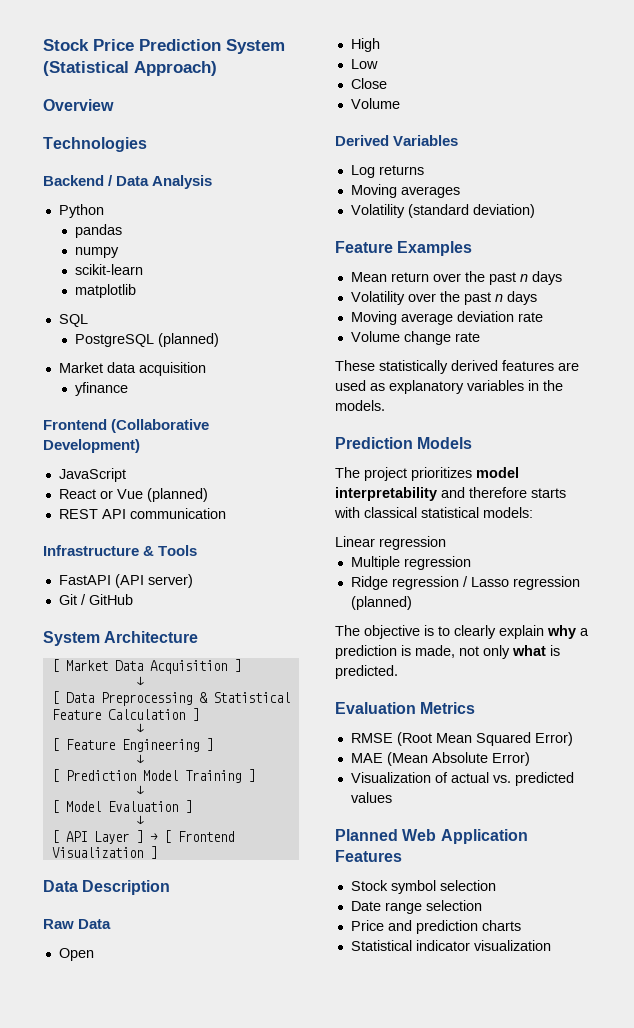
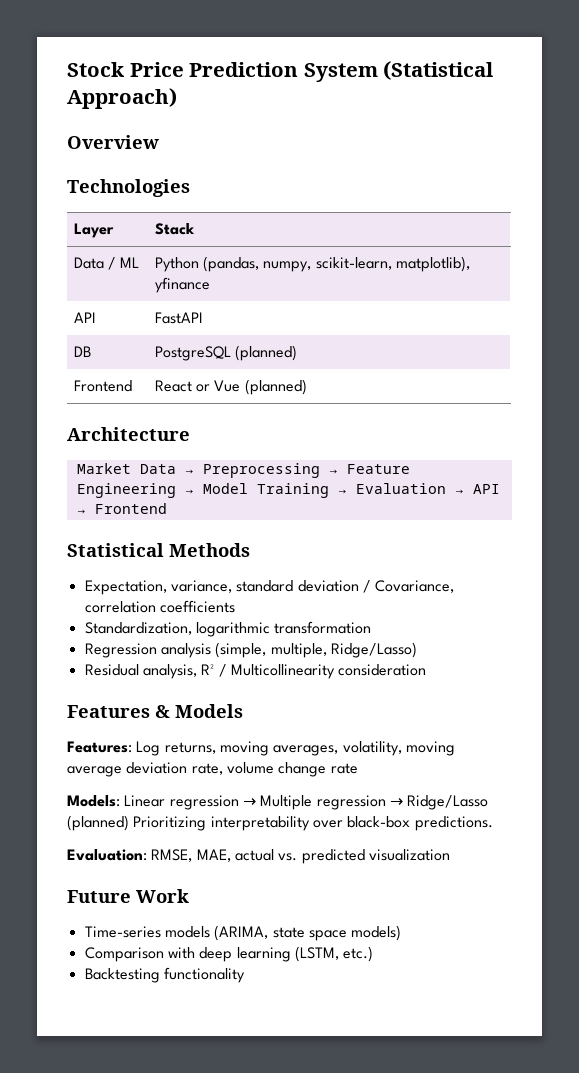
- Backend / Data Analysis
- Python
- pandas
- numpy
- scikit-learn
- matplotlib
- SQL
- PostgreSQL (planned)
- Market data acquisition
- yfinance
- Frontend (Collaborative Development)
- JavaScript
- React or Vue (planned)
- REST API communication
- Infrastructure & Tools
- FastAPI (API server)
- Git / GitHub
- System Architecture
+ Layer | Stack
+ Data / ML | Python (pandas, numpy, scikit-learn, matplotlib), yfinance
+ API | FastAPI
+ DB | PostgreSQL (planned)
+ Frontend | React or Vue (planned)
+ Architecture
- [ Market Data Acquisition ]
- ↓
- [ Data Preprocessing & Statistical Feature Calculation ]
- ↓
- [ Feature Engineering ]
- ↓
- [ Prediction Model Training ]
- ↓
- [ Model Evaluation ]
- ↓
- [ API Layer ] → [ Frontend Visualization ]
- Data Description
- Raw Data
- Open
- High
- Low
- Close
- Volume
- Derived Variables
- Log returns
- Moving averages
- Volatility (standard deviation)
- Feature Examples
- Mean return over the past n days
- Volatility over the past n days
- Moving average deviation rate
- Volume change rate
- These statistically derived features are used as explanatory variables in the models.
- Prediction Models
- The project prioritizes model interpretability and therefore starts with classical statistical models:
- Linear regression
- Multiple regression
- Ridge regression / Lasso regression (planned)
- The objective is to clearly explain why a prediction is made, not only what is predicted.
- Evaluation Metrics
- RMSE (Root Mean Squared Error)
- MAE (Mean Absolute Error)
- Visualization of actual vs. predicted values
- Planned Web Application Features
- Stock symbol selection
- Date range selection
- Price and prediction charts
- Statistical indicator visualization
+ Market Data → Preprocessing → Feature Engineering → Model Training → Evaluation → API → Frontend
+ Statistical Methods
+ Expectation, variance, standard deviation / Covariance, correlation coefficients
+ Standardization, logarithmic transformation
+ Regression analysis (simple, multiple, Ridge/Lasso)
+ Residual analysis, R² / Multicollinearity consideration
+ Features & Models
+ Features: Log returns, moving averages, volatility, moving average deviation rate, volume change rate
+ Models: Linear regression → Multiple regression → Ridge/Lasso (planned) Prioritizing interpretability over black-box predictions.
+ Evaluation: RMSE, MAE, actual vs. predicted visualization
+ Future Work
+ Time-series models (ARIMA, state space models)
+ Comparison with deep learning (LSTM, etc.)
+ Backtesting functionality

